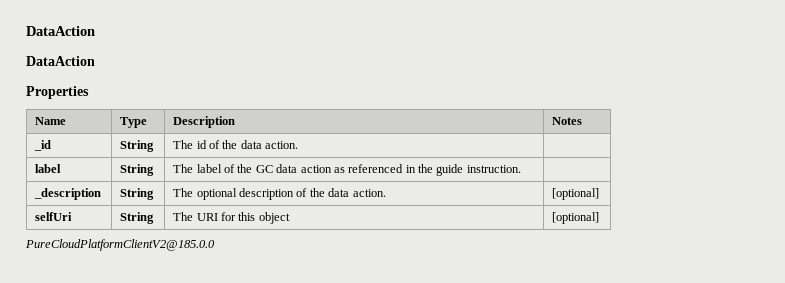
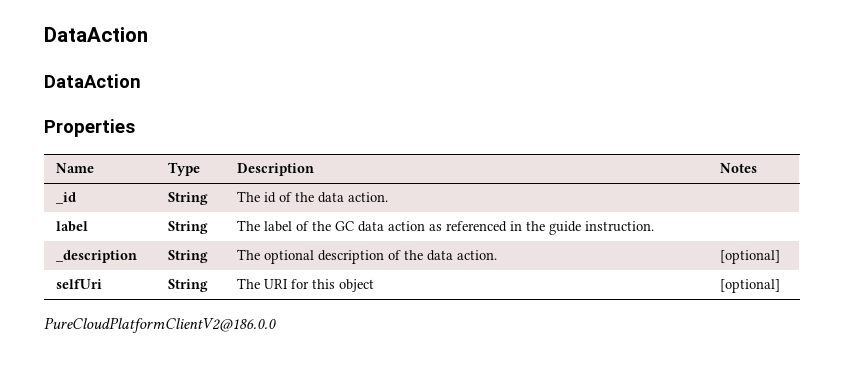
- PureCloudPlatformClientV2@185.0.0
+ PureCloudPlatformClientV2@186.0.0

